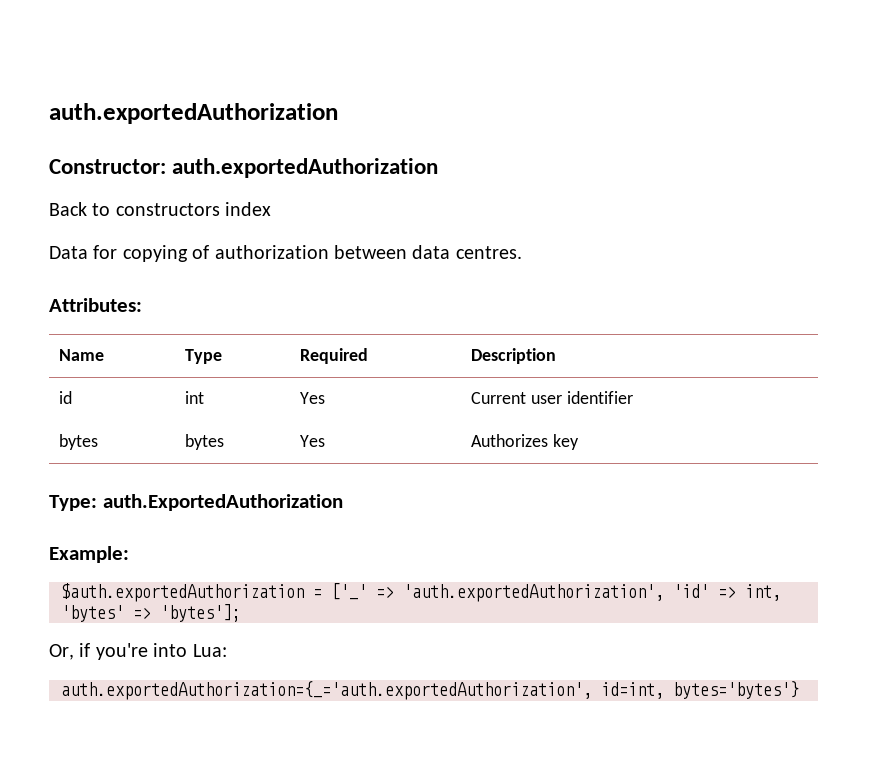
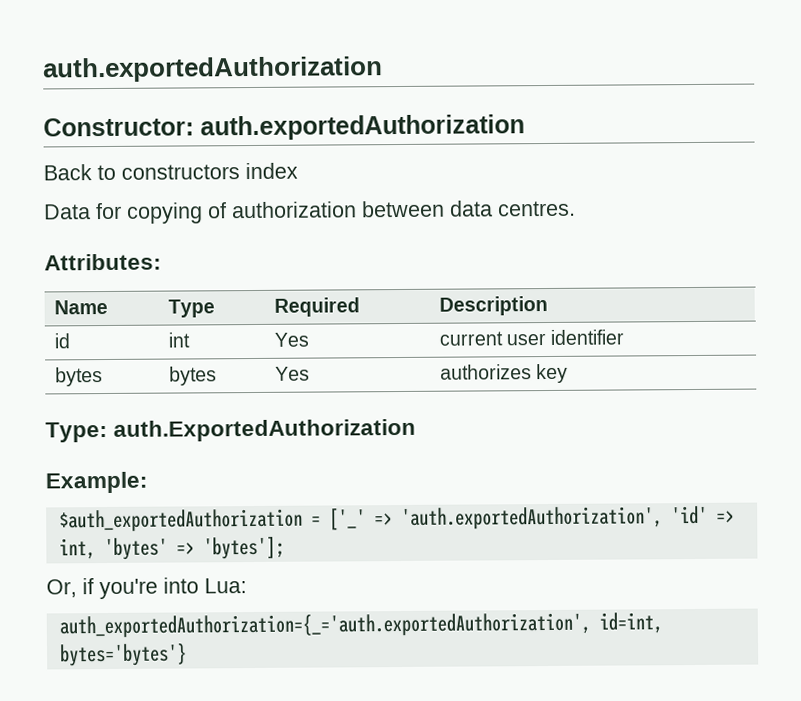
- id | int | Yes | Current user identifier
+ id | int | Yes | current user identifier
- bytes | bytes | Yes | Authorizes key
+ bytes | bytes | Yes | authorizes key
- $auth.exportedAuthorization = ['_' => 'auth.exportedAuthorization', 'id' => int, 'bytes' => 'bytes'];
+ $auth_exportedAuthorization = ['_' => 'auth.exportedAuthorization', 'id' => int, 'bytes' => 'bytes'];
- auth.exportedAuthorization={_='auth.exportedAuthorization', id=int, bytes='bytes'}
+ auth_exportedAuthorization={_='auth.exportedAuthorization', id=int, bytes='bytes'}

